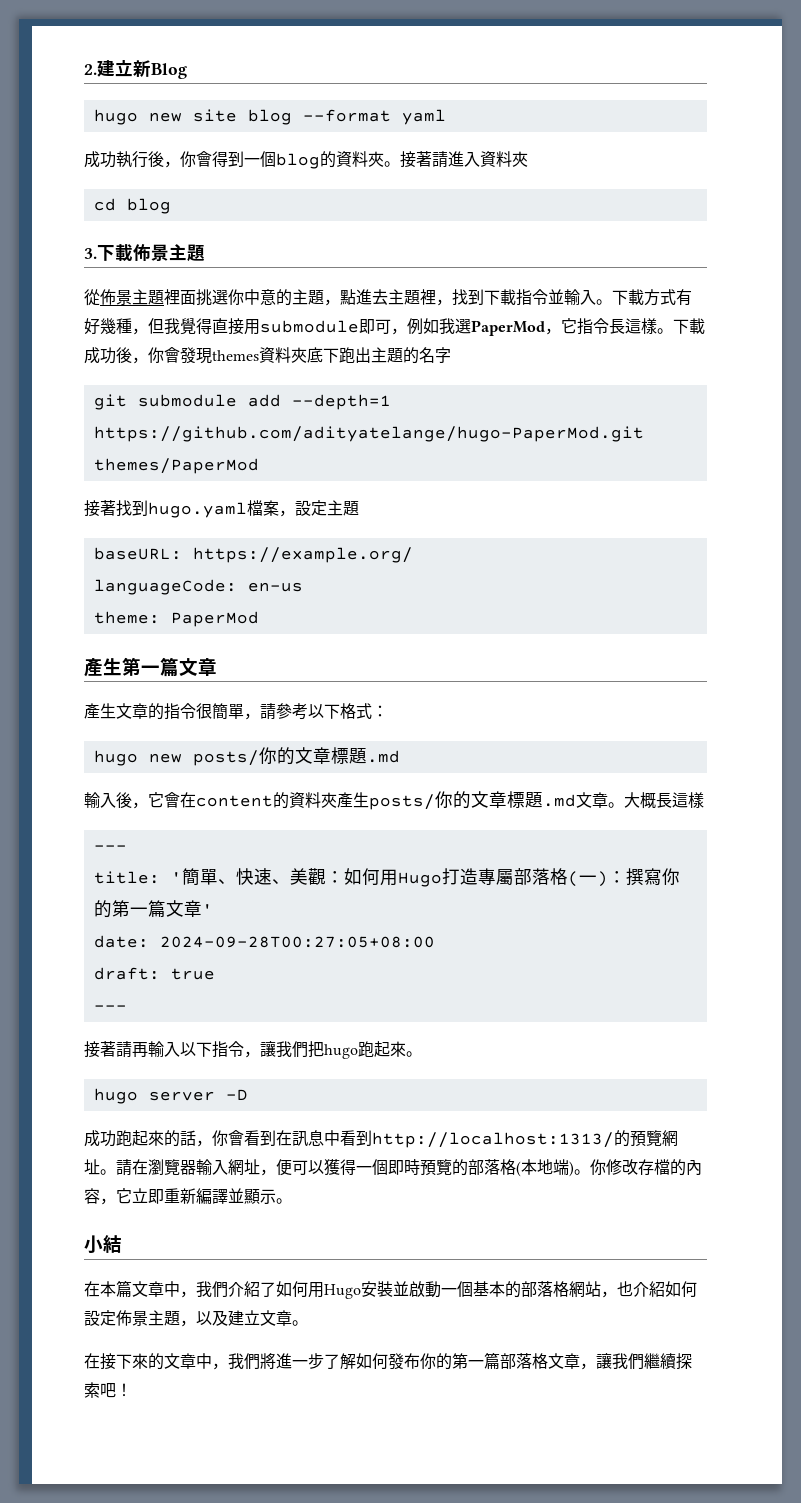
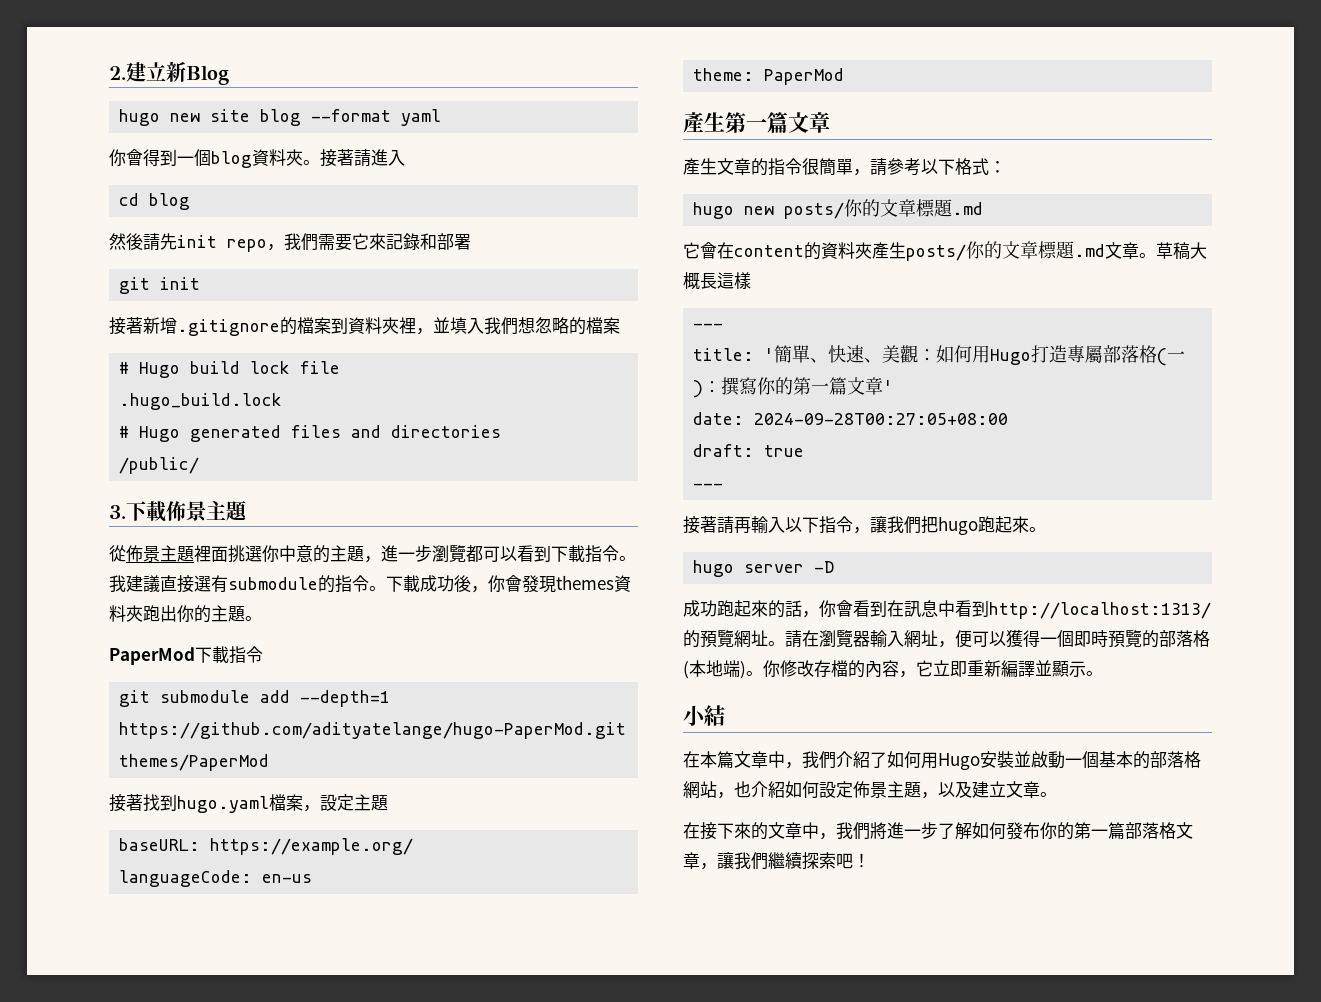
- 成功執行後，你會得到一個blog的資料夾。
+ 你會得到一個blog資料夾。
- 接著請進入資料夾
+ 接著請進入
  cd blog
+ 然後請先init repo，我們需要它來記錄和部署
+ git init
+ 接著新增.gitignore的檔案到資料夾裡，並填入我們想忽略的檔案
+ # Hugo build lock file
+ .hugo_build.lock
+ # Hugo generated files and directories
+ /public/
- 從佈景主題裡面挑選你中意的主題，點進去主題裡，找到下載指令並輸入。下載方式有好幾種，但我覺得直接用submodule即可，例如我選PaperMod，它指令長這樣。
+ 從佈景主題裡面挑選你中意的主題，進一步瀏覽都可以看到下載指令。我建議直接選有submodule的指令。
- 下載成功後，你會發現themes資料夾底下跑出主題的名字
+ 下載成功後，你會發現themes資料夾跑出你的主題。
+ PaperMod下載指令
- 輸入後，它會在content的資料夾產生posts/你的文章標題.md文章。
+ 它會在content的資料夾產生posts/你的文章標題.md文章。
- 大概長這樣
+ 草稿大概長這樣

